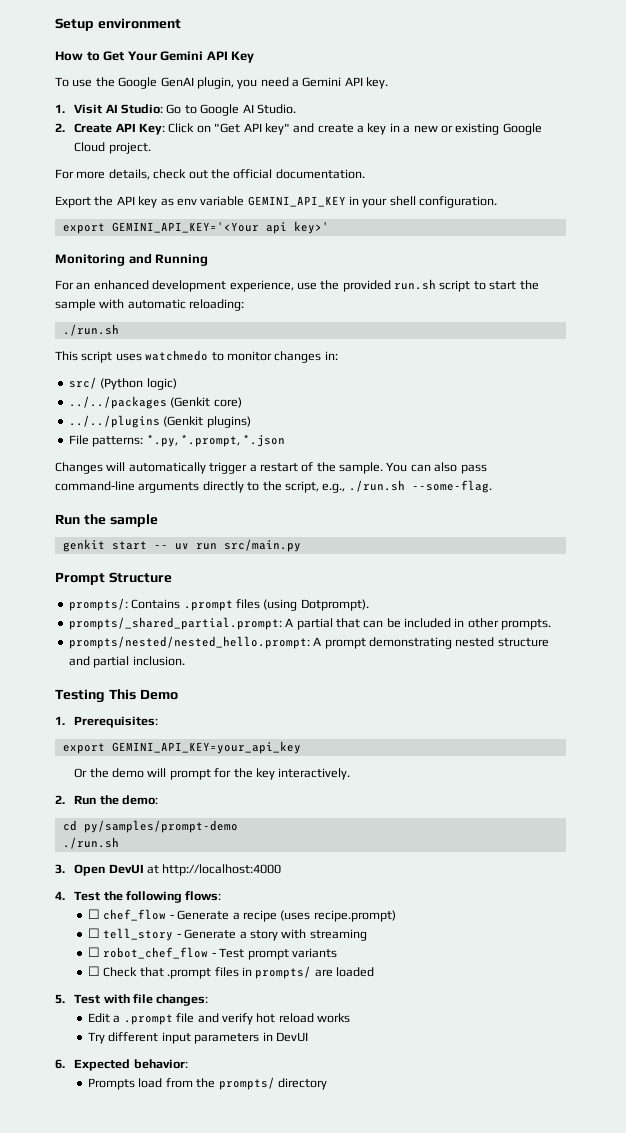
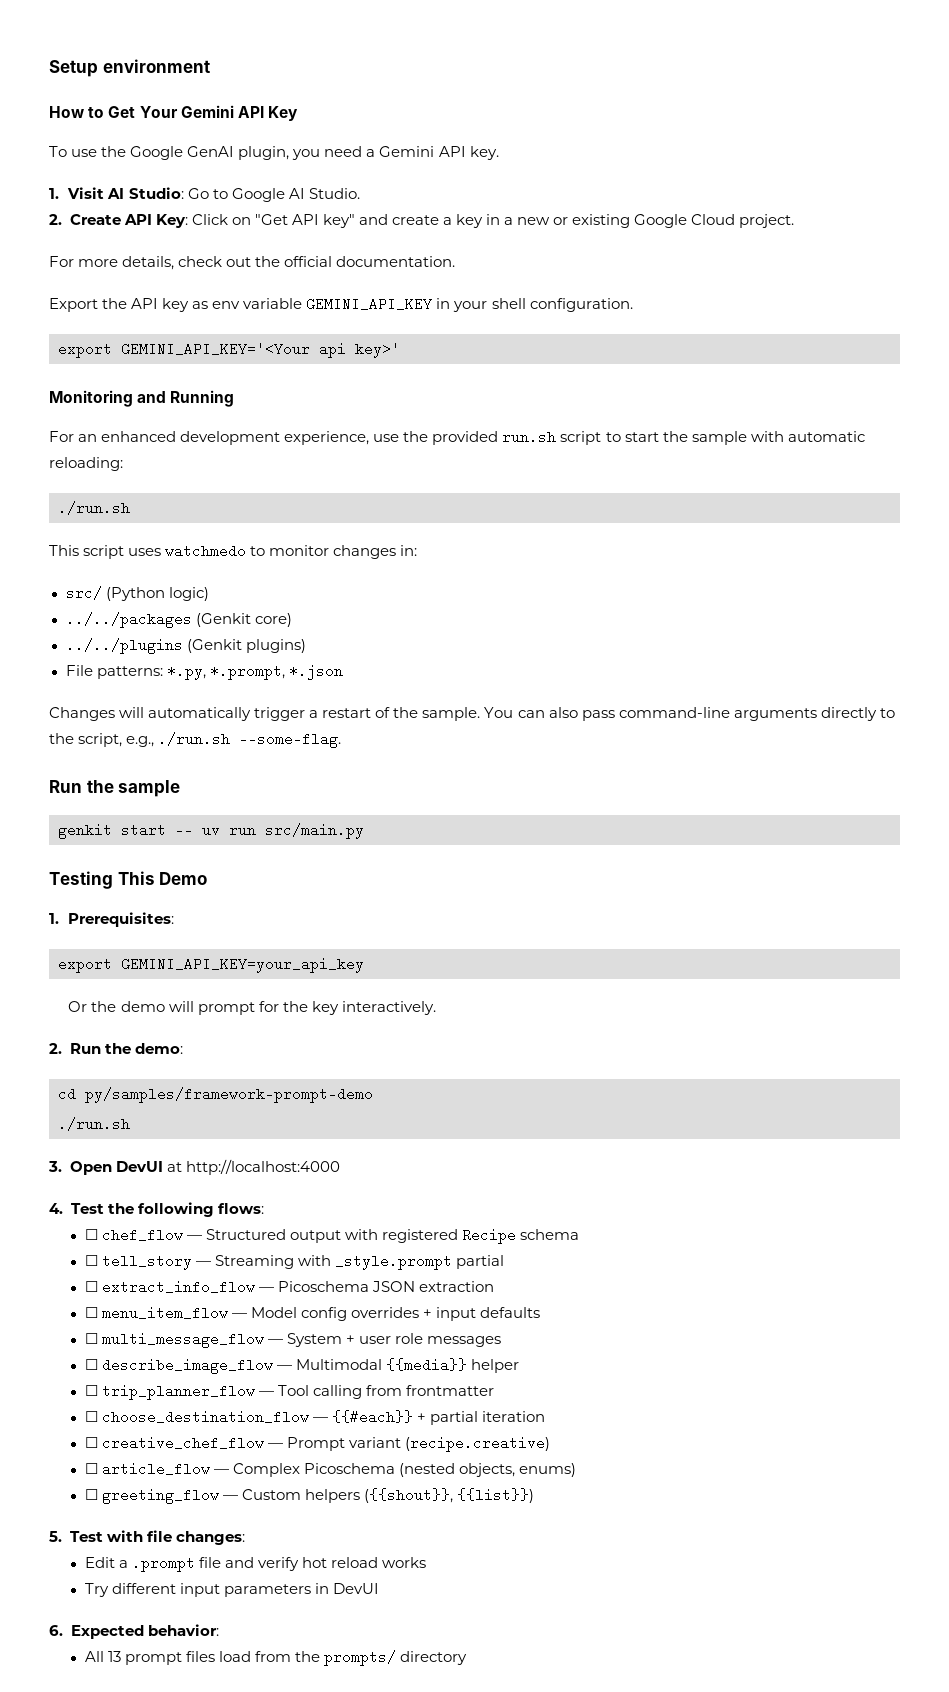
- Prompt Structure
- prompts/: Contains .prompt files (using Dotprompt).
- prompts/_shared_partial.prompt: A partial that can be included in other prompts.
- prompts/nested/nested_hello.prompt: A prompt demonstrating nested structure and partial inclusion.
- cd py/samples/prompt-demo
+ cd py/samples/framework-prompt-demo
- ☐ chef_flow - Generate a recipe (uses recipe.prompt)
- ☐ tell_story - Generate a story with streaming
- ☐ robot_chef_flow - Test prompt variants
- ☐ Check that .prompt files in prompts/ are loaded
+ ☐ chef_flow — Structured output with registered Recipe schema
+ ☐ tell_story — Streaming with _style.prompt partial
+ ☐ extract_info_flow — Picoschema JSON extraction
+ ☐ menu_item_flow — Model config overrides + input defaults
+ ☐ multi_message_flow — System + user role messages
+ ☐ describe_image_flow — Multimodal {{media}} helper
+ ☐ trip_planner_flow — Tool calling from frontmatter
+ ☐ choose_destination_flow — {{#each}} + partial iteration
+ ☐ creative_chef_flow — Prompt variant (recipe.creative)
+ ☐ article_flow — Complex Picoschema (nested objects, enums)
+ ☐ greeting_flow — Custom helpers ({{shout}}, {{list}})
- Prompts load from the prompts/ directory
+ All 13 prompt files load from the prompts/ directory

